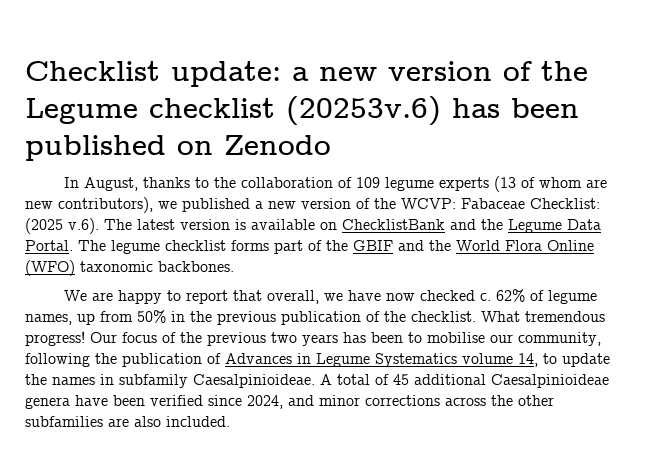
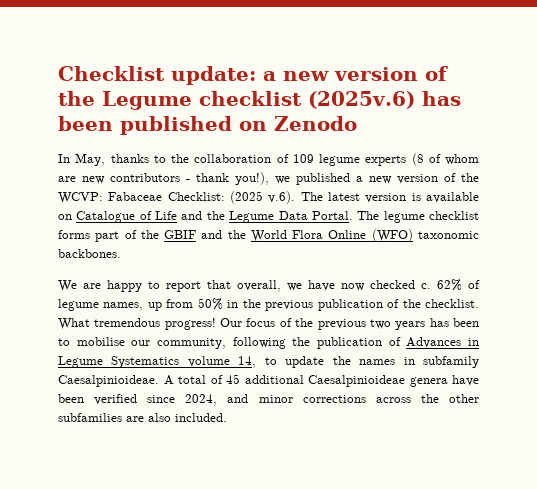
- Checklist update: a new version of the Legume checklist (20253v.6) has been published on Zenodo
+ Checklist update: a new version of the Legume checklist (2025v.6) has been published on Zenodo
- In August, thanks to the collaboration of 109 legume experts (13 of whom are new contributors), we published a new version of the WCVP: Fabaceae Checklist: (2025 v.6). The latest version is available on ChecklistBank and the Legume Data Portal.
+ In May, thanks to the collaboration of 109 legume experts (8 of whom are new contributors - thank you!), we published a new version of the WCVP: Fabaceae Checklist: (2025 v.6). The latest version is available on Catalogue of Life and the Legume Data Portal.

